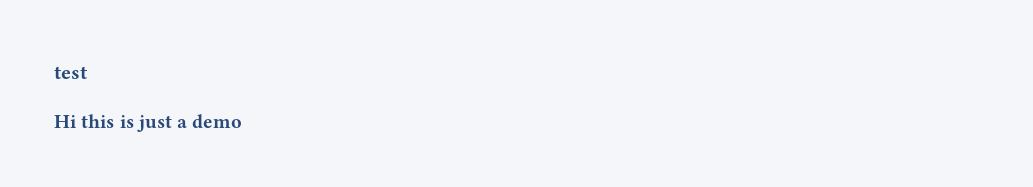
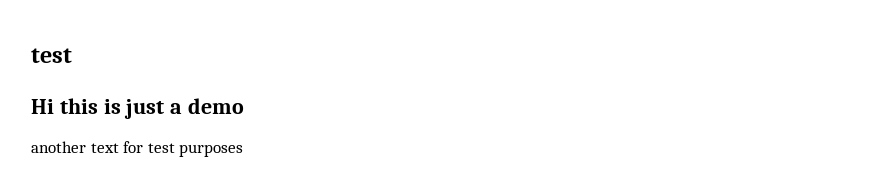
+ another text for test purposes

